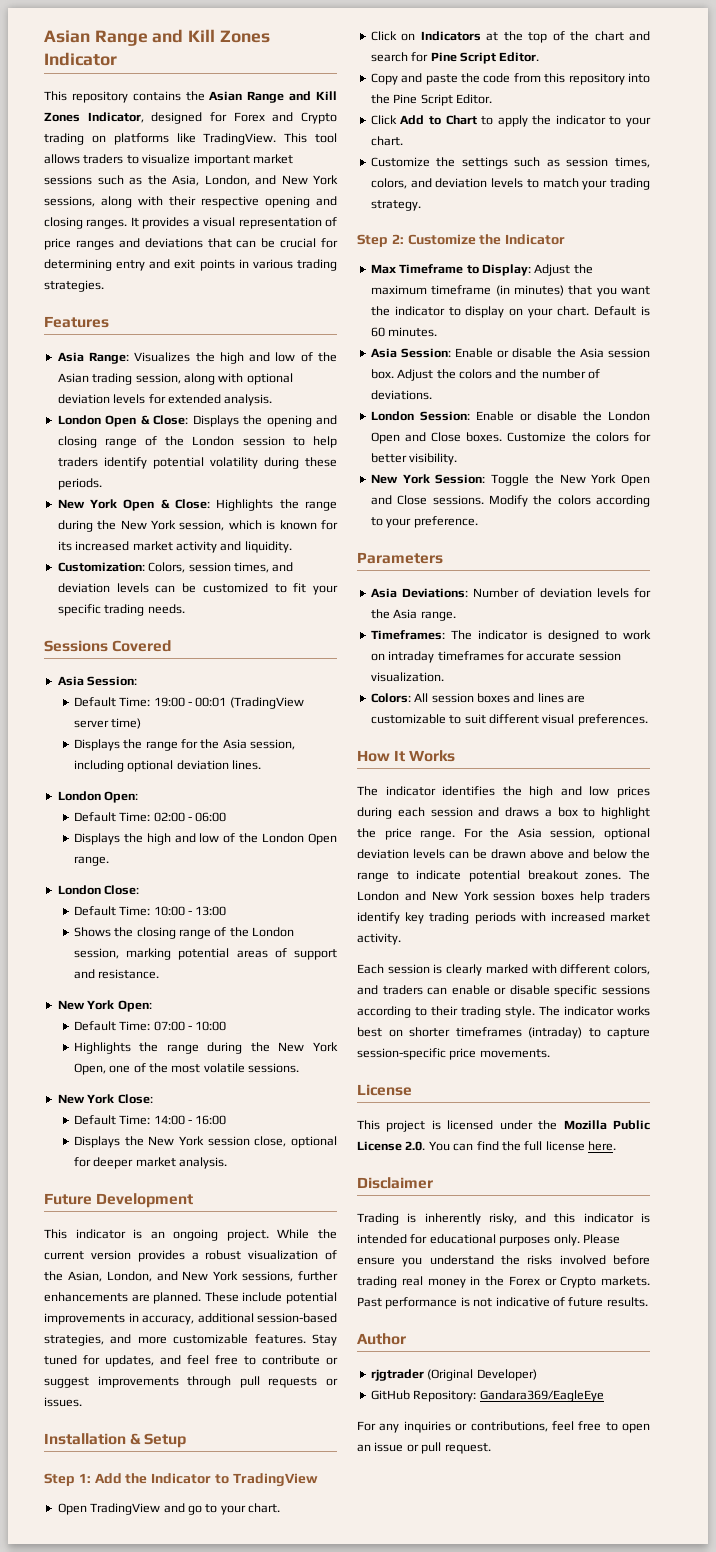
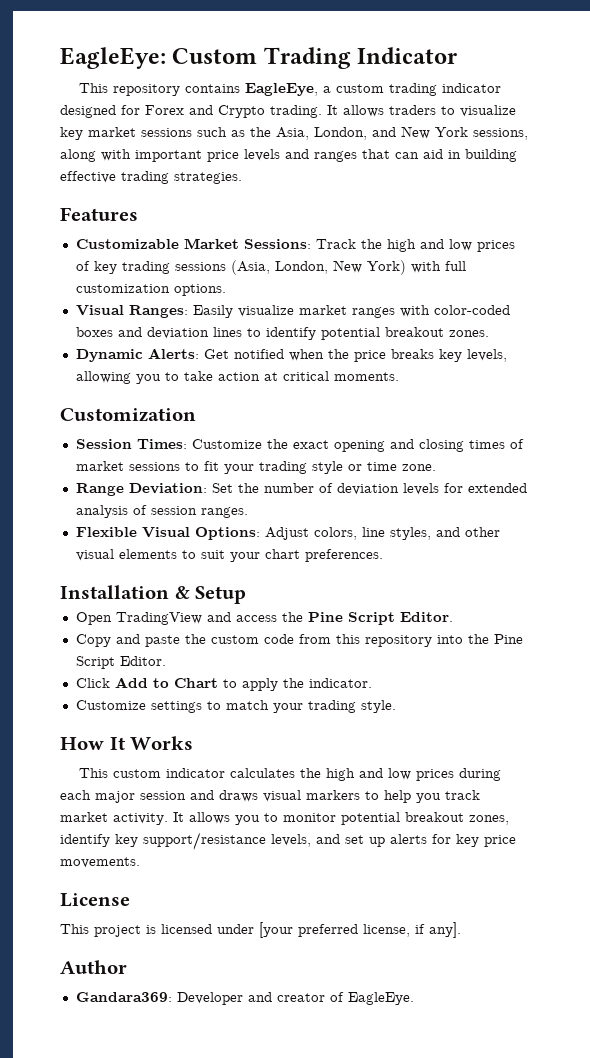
- Asian Range and Kill Zones Indicator
+ EagleEye: Custom Trading Indicator
- This repository contains the Asian Range and Kill Zones Indicator, designed for Forex and Crypto trading on platforms like TradingView. This tool allows traders to visualize important market sessions such as the Asia, London, and New York sessions, along with their respective opening and closing ranges. It provides a visual representation of price ranges and deviations that can be crucial for determining entry and exit points in various trading strategies.
+ This repository contains EagleEye, a custom trading indicator designed for Forex and Crypto trading. It allows traders to visualize key market sessions such as the Asia, London, and New York sessions, along with important price levels and ranges that can aid in building effective trading strategies.
  Features
- Asia Range: Visualizes the high and low of the Asian trading session, along with optional deviation levels for extended analysis.
- London Open & Close: Displays the opening and closing range of the London session to help traders identify potential volatility during these periods.
- New York Open & Close: Highlights the range during the New York session, which is known for its increased market activity and liquidity.
- Customization: Colors, session times, and deviation levels can be customized to fit your specific trading needs.
- Sessions Covered
- Asia Session:
- Default Time: 19:00 - 00:01 (TradingView server time)
- Displays the range for the Asia session, including optional deviation lines.
- London Open:
- Default Time: 02:00 - 06:00
- Displays the high and low of the London Open range.
- London Close:
- Default Time: 10:00 - 13:00
- Shows the closing range of the London session, marking potential areas of support and resistance.
- New York Open:
- Default Time: 07:00 - 10:00
- Highlights the range during the New York Open, one of the most volatile sessions.
- New York Close:
- Default Time: 14:00 - 16:00
- Displays the New York session close, optional for deeper market analysis.
- Future Development
- This indicator is an ongoing project. While the current version provides a robust visualization of the Asian, London, and New York sessions, further enhancements are planned. These include potential improvements in accuracy, additional session-based strategies, and more customizable features. Stay tuned for updates, and feel free to contribute or suggest improvements through pull requests or issues.
+ Customizable Market Sessions: Track the high and low prices of key trading sessions (Asia, London, New York) with full customization options.
+ Visual Ranges: Easily visualize market ranges with color-coded boxes and deviation lines to identify potential breakout zones.
+ Dynamic Alerts: Get notified when the price breaks key levels, allowing you to take action at critical moments.
+ Customization
+ Session Times: Customize the exact opening and closing times of market sessions to fit your trading style or time zone.
+ Range Deviation: Set the number of deviation levels for extended analysis of session ranges.
+ Flexible Visual Options: Adjust colors, line styles, and other visual elements to suit your chart preferences.
  Installation & Setup
- Step 1: Add the Indicator to TradingView
- Open TradingView and go to your chart.
- Click on Indicators at the top of the chart and search for Pine Script Editor.
+ Open TradingView and access the Pine Script Editor.
- Copy and paste the code from this repository into the Pine Script Editor.
+ Copy and paste the custom code from this repository into the Pine Script Editor.
- Click Add to Chart to apply the indicator to your chart.
- Customize the settings such as session times, colors, and deviation levels to match your trading strategy.
- Step 2: Customize the Indicator
- Max Timeframe to Display: Adjust the maximum timeframe (in minutes) that you want the indicator to display on your chart. Default is 60 minutes.
- Asia Session: Enable or disable the Asia session box. Adjust the colors and the number of deviations.
- London Session: Enable or disable the London Open and Close boxes. Customize the colors for better visibility.
- New York Session: Toggle the New York Open and Close sessions. Modify the colors according to your preference.
- Parameters
- Asia Deviations: Number of deviation levels for the Asia range.
- Timeframes: The indicator is designed to work on intraday timeframes for accurate session visualization.
- Colors: All session boxes and lines are customizable to suit different visual preferences.
+ Click Add to Chart to apply the indicator.
+ Customize settings to match your trading style.
- The indicator identifies the high and low prices during each session and draws a box to highlight the price range. For the Asia session, optional deviation levels can be drawn above and below the range to indicate potential breakout zones. The London and New York session boxes help traders identify key trading periods with increased market activity.
- Each session is clearly marked with different colors, and traders can enable or disable specific sessions according to their trading style. The indicator works best on shorter timeframes (intraday) to capture session-specific price movements.
+ This custom indicator calculates the high and low prices during each major session and draws visual markers to help you track market activity. It allows you to monitor potential breakout zones, identify key support/resistance levels, and set up alerts for key price movements.
- This project is licensed under the Mozilla Public License 2.0. You can find the full license here.
- Disclaimer
- Trading is inherently risky, and this indicator is intended for educational purposes only. Please ensure you understand the risks involved before trading real money in the Forex or Crypto markets. Past performance is not indicative of future results.
+ This project is licensed under [your preferred license, if any].
  Author
- rjgtrader (Original Developer)
- GitHub Repository: Gandara369/EagleEye
- For any inquiries or contributions, feel free to open an issue or pull request.
+ Gandara369: Developer and creator of EagleEye.

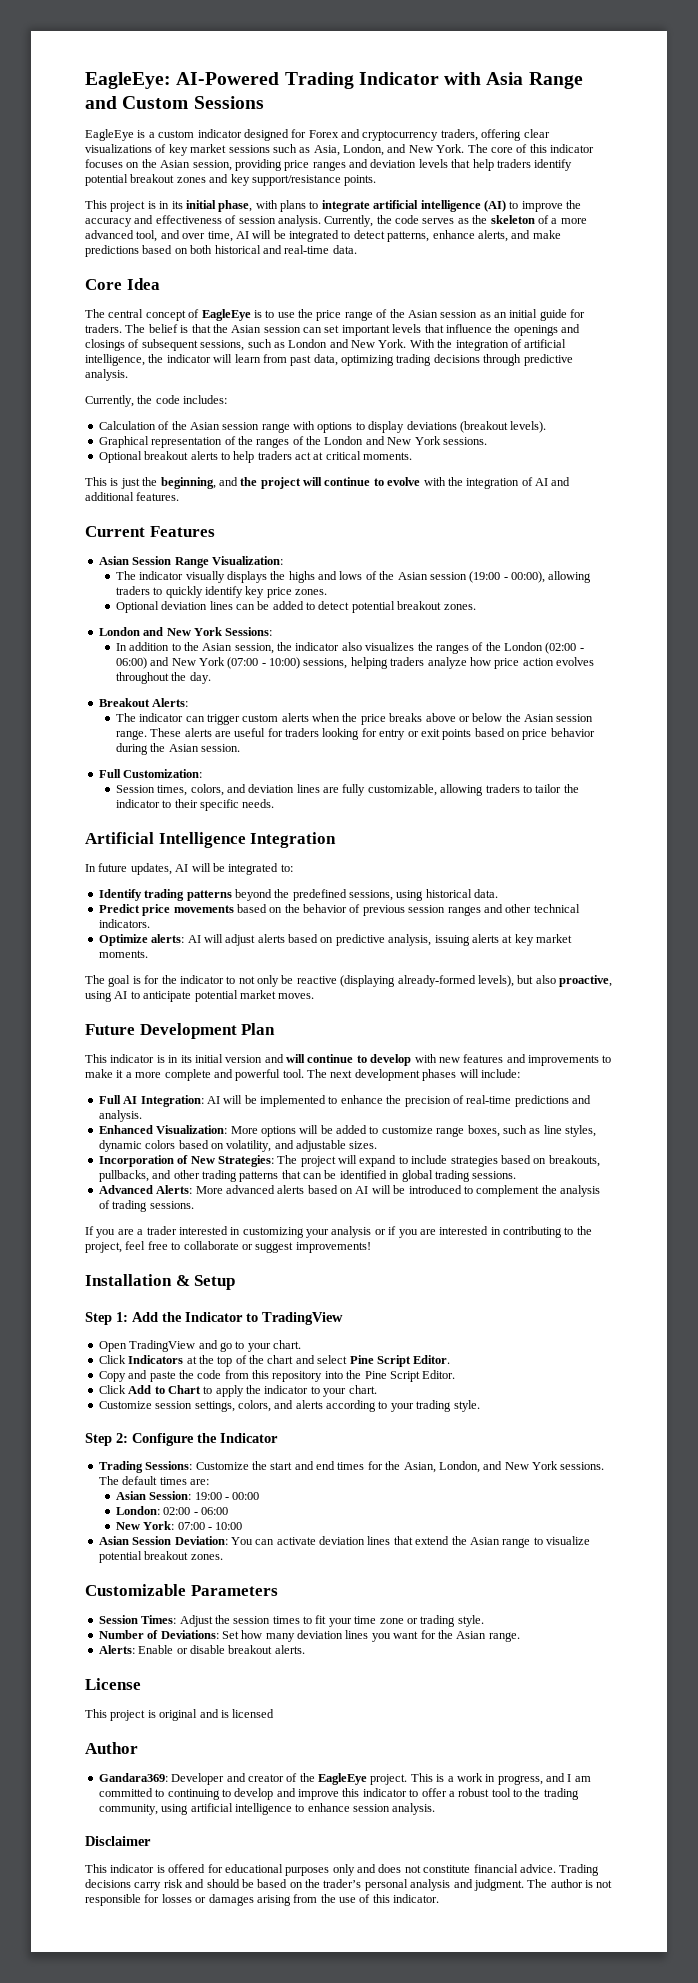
- EagleEye: Custom Trading Indicator
- This repository contains EagleEye, a custom trading indicator designed for Forex and Crypto trading. It allows traders to visualize key market sessions such as the Asia, London, and New York sessions, along with important price levels and ranges that can aid in building effective trading strategies.
- Features
- Customizable Market Sessions: Track the high and low prices of key trading sessions (Asia, London, New York) with full customization options.
- Visual Ranges: Easily visualize market ranges with color-coded boxes and deviation lines to identify potential breakout zones.
- Dynamic Alerts: Get notified when the price breaks key levels, allowing you to take action at critical moments.
- Customization
- Session Times: Customize the exact opening and closing times of market sessions to fit your trading style or time zone.
- Range Deviation: Set the number of deviation levels for extended analysis of session ranges.
- Flexible Visual Options: Adjust colors, line styles, and other visual elements to suit your chart preferences.
+ EagleEye: AI-Powered Trading Indicator with Asia Range and Custom Sessions
+ EagleEye is a custom indicator designed for Forex and cryptocurrency traders, offering clear visualizations of key market sessions such as Asia, London, and New York. The core of this indicator focuses on the Asian session, providing price ranges and deviation levels that help traders identify potential breakout zones and key support/resistance points.
+ This project is in its initial phase, with plans to integrate artificial intelligence (AI) to improve the accuracy and effectiveness of session analysis. Currently, the code serves as the skeleton of a more advanced tool, and over time, AI will be integrated to detect patterns, enhance alerts, and make predictions based on both historical and real-time data.
+ Core Idea
+ The central concept of EagleEye is to use the price range of the Asian session as an initial guide for traders. The belief is that the Asian session can set important levels that influence the openings and closings of subsequent sessions, such as London and New York. With the integration of artificial intelligence, the indicator will learn from past data, optimizing trading decisions through predictive analysis.
+ Currently, the code includes:
+ Calculation of the Asian session range with options to display deviations (breakout levels).
+ Graphical representation of the ranges of the London and New York sessions.
+ Optional breakout alerts to help traders act at critical moments.
+ This is just the beginning, and the project will continue to evolve with the integration of AI and additional features.
+ Current Features
+ Asian Session Range Visualization:
+ The indicator visually displays the highs and lows of the Asian session (19:00 - 00:00), allowing traders to quickly identify key price zones.
+ Optional deviation lines can be added to detect potential breakout zones.
+ London and New York Sessions:
+ In addition to the Asian session, the indicator also visualizes the ranges of the London (02:00 - 06:00) and New York (07:00 - 10:00) sessions, helping traders analyze how price action evolves throughout the day.
+ Breakout Alerts:
+ The indicator can trigger custom alerts when the price breaks above or below the Asian session range. These alerts are useful for traders looking for entry or exit points based on price behavior during the Asian session.
+ Full Customization:
+ Session times, colors, and deviation lines are fully customizable, allowing traders to tailor the indicator to their specific needs.
+ Artificial Intelligence Integration
+ In future updates, AI will be integrated to:
+ Identify trading patterns beyond the predefined sessions, using historical data.
+ Predict price movements based on the behavior of previous session ranges and other technical indicators.
+ Optimize alerts: AI will adjust alerts based on predictive analysis, issuing alerts at key market moments.
+ The goal is for the indicator to not only be reactive (displaying already-formed levels), but also proactive, using AI to anticipate potential market moves.
+ Future Development Plan
+ This indicator is in its initial version and will continue to develop with new features and improvements to make it a more complete and powerful tool. The next development phases will include:
+ Full AI Integration: AI will be implemented to enhance the precision of real-time predictions and analysis.
+ Enhanced Visualization: More options will be added to customize range boxes, such as line styles, dynamic colors based on volatility, and adjustable sizes.
+ Incorporation of New Strategies: The project will expand to include strategies based on breakouts, pullbacks, and other trading patterns that can be identified in global trading sessions.
+ Advanced Alerts: More advanced alerts based on AI will be introduced to complement the analysis of trading sessions.
+ If you are a trader interested in customizing your analysis or if you are interested in contributing to the project, feel free to collaborate or suggest improvements!
  Installation & Setup
- Open TradingView and access the Pine Script Editor.
+ Step 1: Add the Indicator to TradingView
+ Open TradingView and go to your chart.
+ Click Indicators at the top of the chart and select Pine Script Editor.
- Copy and paste the custom code from this repository into the Pine Script Editor.
+ Copy and paste the code from this repository into the Pine Script Editor.
- Click Add to Chart to apply the indicator.
- Customize settings to match your trading style.
- How It Works
- This custom indicator calculates the high and low prices during each major session and draws visual markers to help you track market activity. It allows you to monitor potential breakout zones, identify key support/resistance levels, and set up alerts for key price movements.
+ Click Add to Chart to apply the indicator to your chart.
+ Customize session settings, colors, and alerts according to your trading style.
+ Step 2: Configure the Indicator
+ Trading Sessions: Customize the start and end times for the Asian, London, and New York sessions. The default times are:
+ Asian Session: 19:00 - 00:00
+ London: 02:00 - 06:00
+ New York: 07:00 - 10:00
+ Asian Session Deviation: You can activate deviation lines that extend the Asian range to visualize potential breakout zones.
+ Customizable Parameters
+ Session Times: Adjust the session times to fit your time zone or trading style.
+ Number of Deviations: Set how many deviation lines you want for the Asian range.
+ Alerts: Enable or disable breakout alerts.
  License
- This project is licensed under [your preferred license, if any].
+ This project is original and is licensed
- Gandara369: Developer and creator of EagleEye.
+ Gandara369: Developer and creator of the EagleEye project. This is a work in progress, and I am committed to continuing to develop and improve this indicator to offer a robust tool to the trading community, using artificial intelligence to enhance session analysis.
+ Disclaimer
+ This indicator is offered for educational purposes only and does not constitute financial advice. Trading decisions carry risk and should be based on the trader’s personal analysis and judgment. The author is not responsible for losses or damages arising from the use of this indicator.

